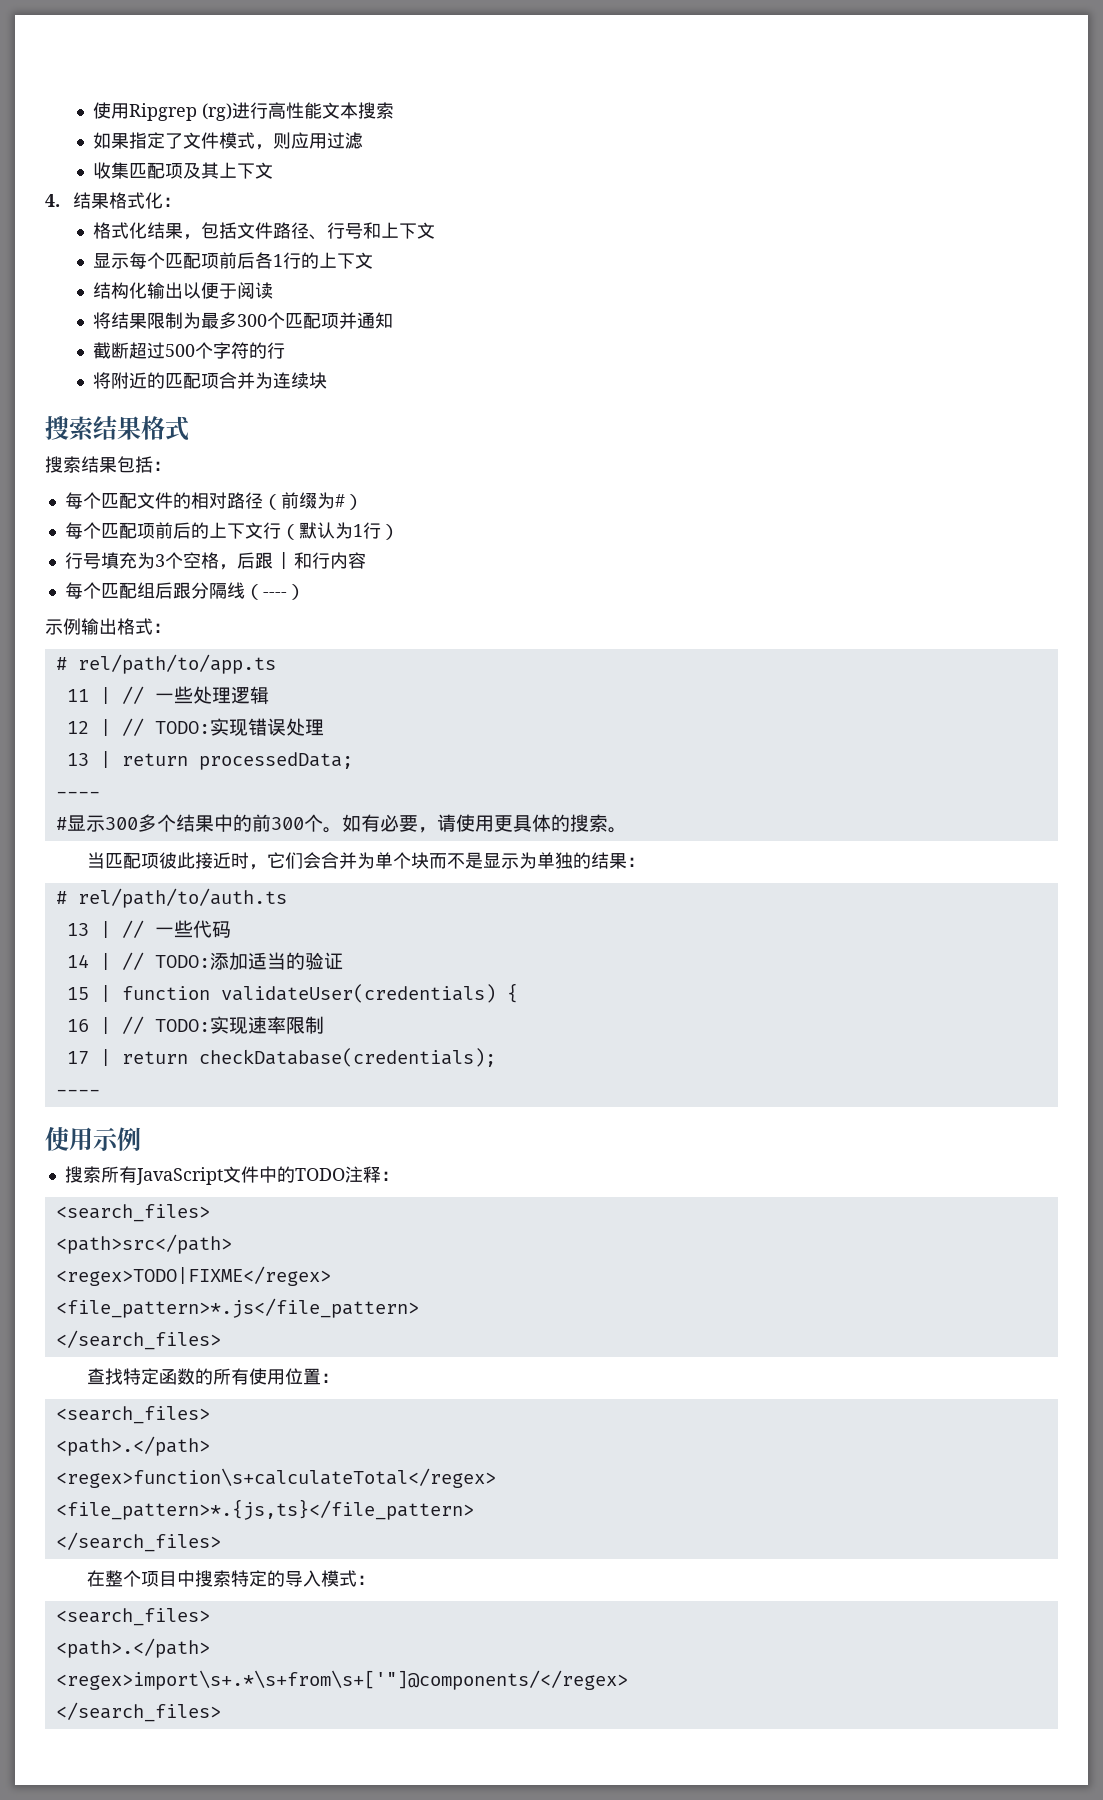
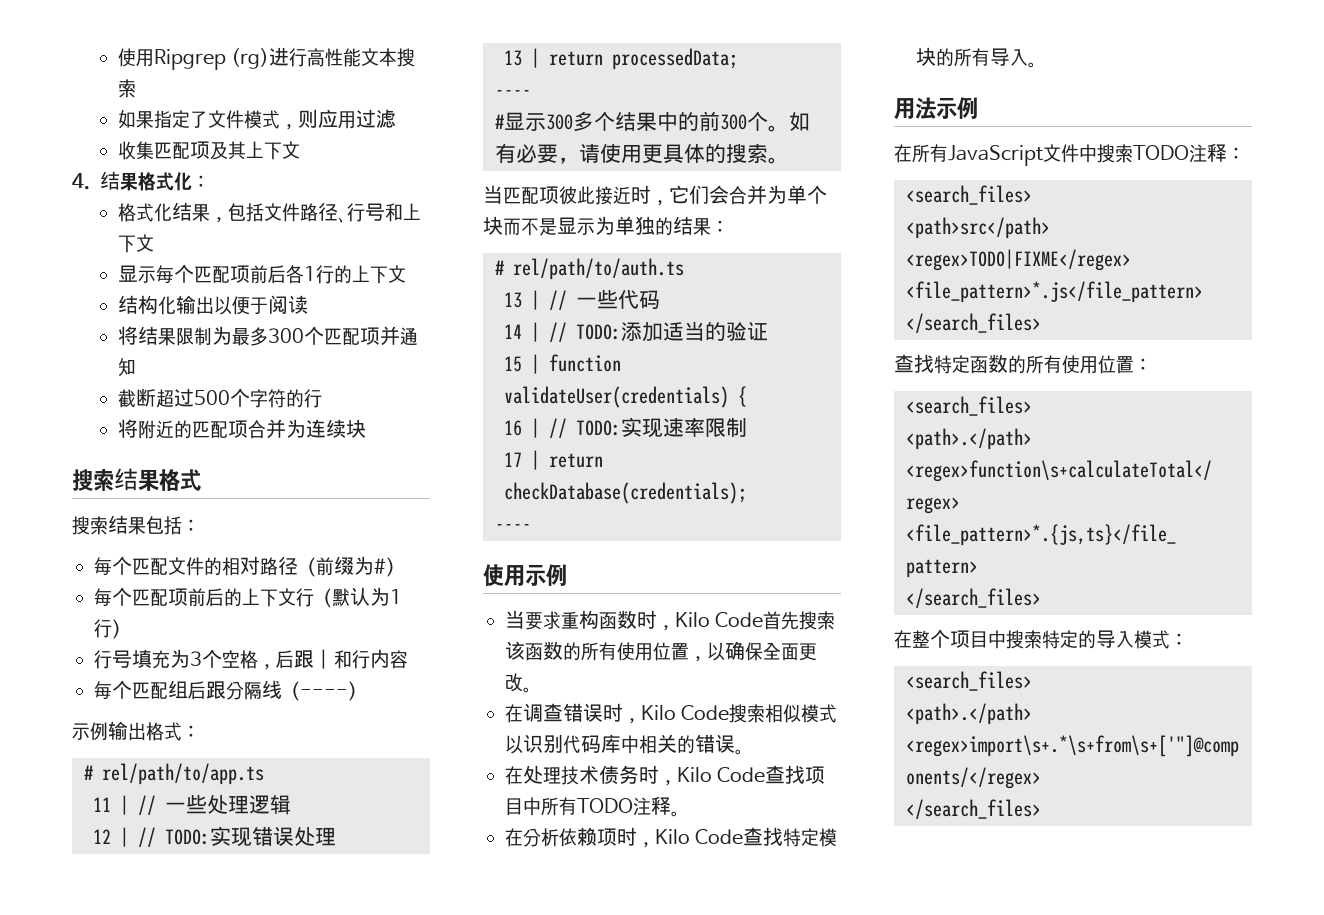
- 搜索所有JavaScript文件中的TODO注释：
+ 当要求重构函数时，Kilo Code首先搜索该函数的所有使用位置，以确保全面更改。
+ 在调查错误时，Kilo Code搜索相似模式以识别代码库中相关的错误。
+ 在处理技术债务时，Kilo Code查找项目中所有TODO注释。
+ 在分析依赖项时，Kilo Code查找特定模块的所有导入。
+ 用法示例
+ 在所有JavaScript文件中搜索TODO注释：

